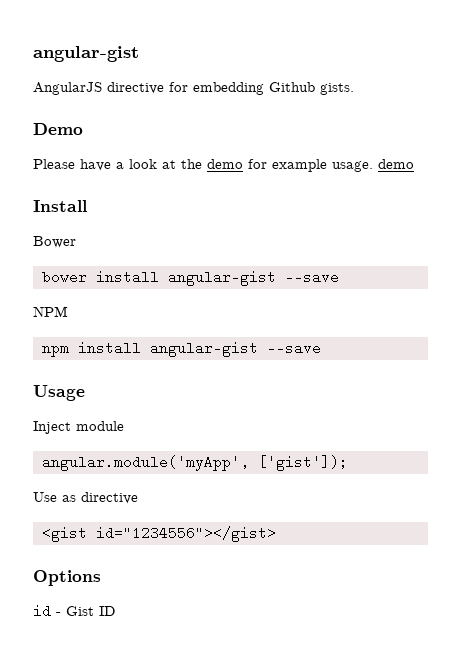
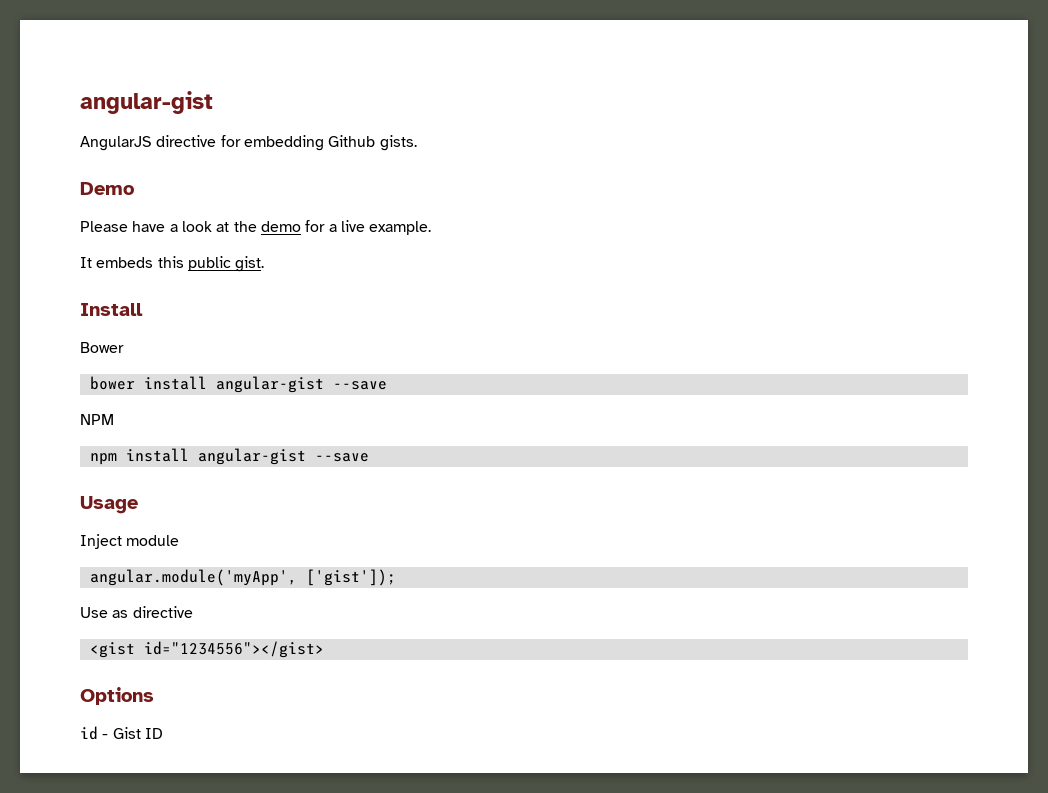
- Please have a look at the demo for example usage. demo
+ Please have a look at the demo for a live example.
+ It embeds this public gist.

